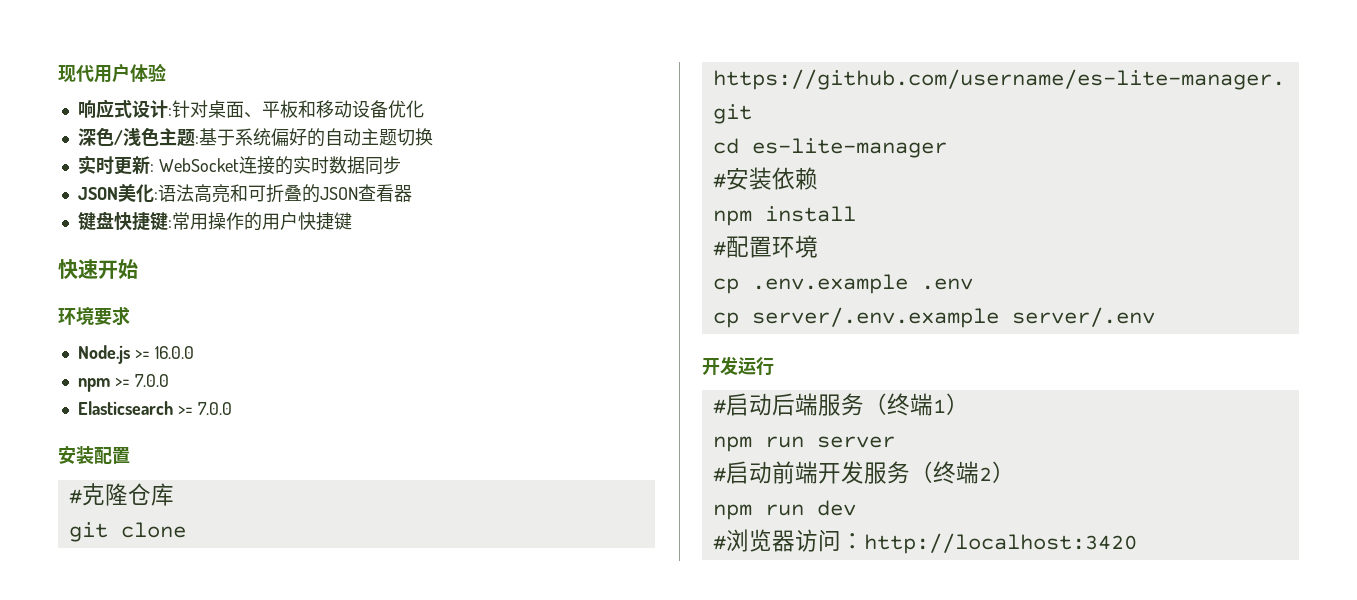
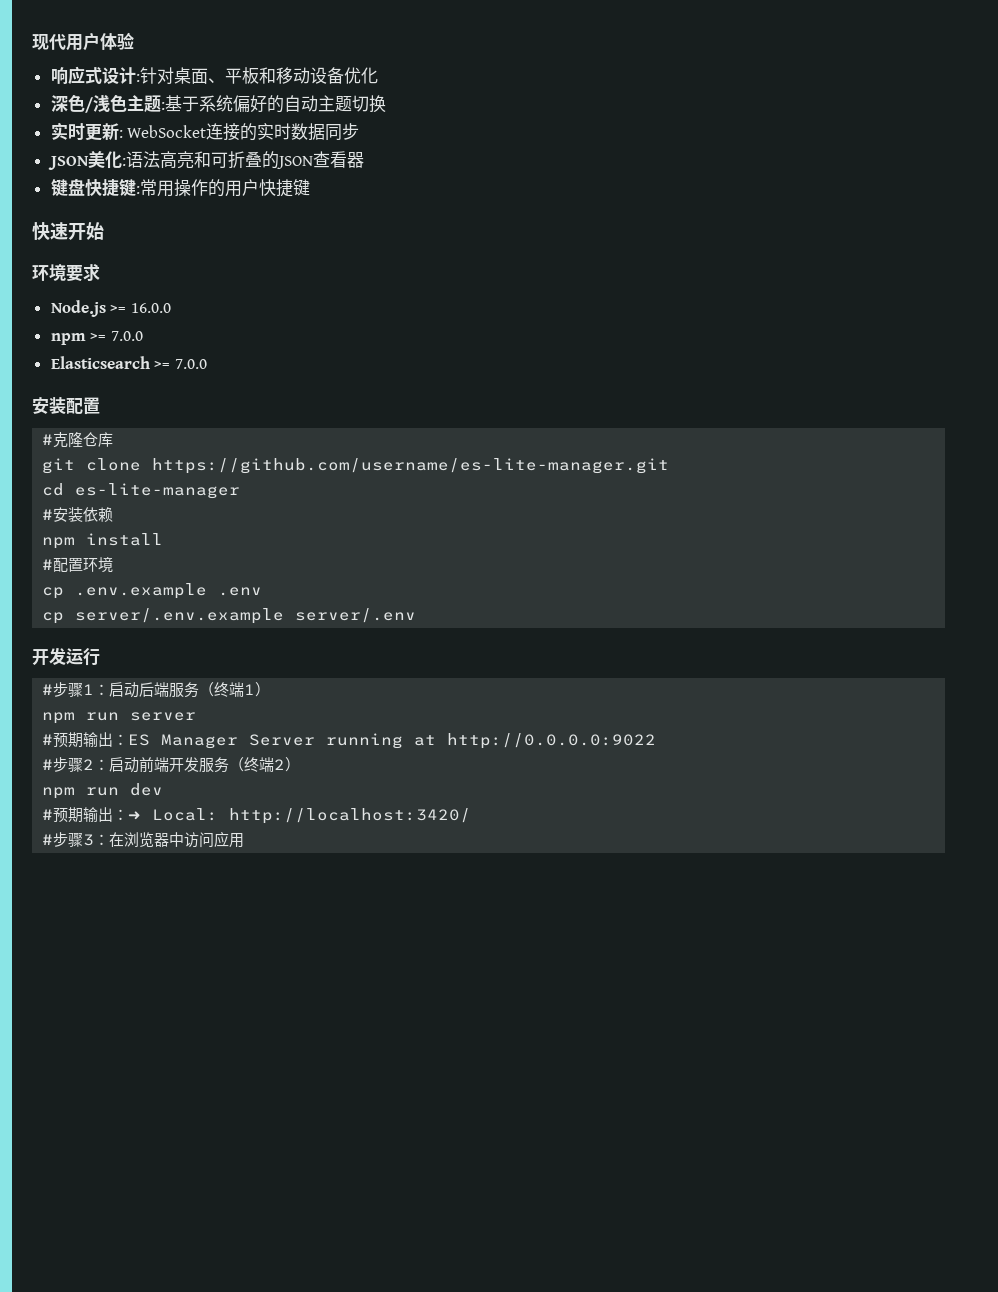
- #启动后端服务（终端1）
+ #步骤1：启动后端服务（终端1）
- #启动前端开发服务（终端2）
+ #预期输出：ES Manager Server running at http://0.0.0.0:9022
+ #步骤2：启动前端开发服务（终端2）
- #浏览器访问：http://localhost:3420
+ #预期输出：➜ Local: http://localhost:3420/
+ #步骤3：在浏览器中访问应用

